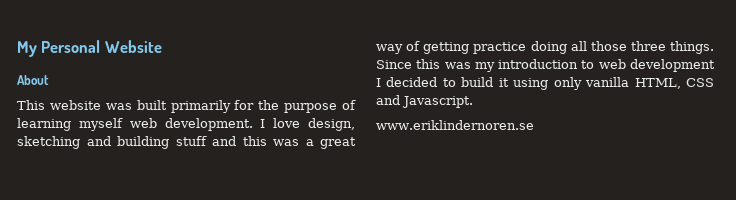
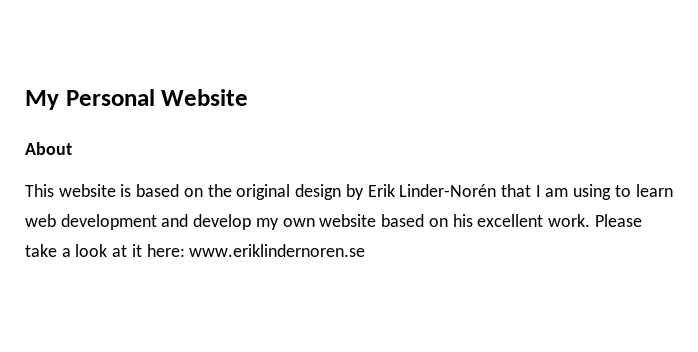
- This website was built primarily for the purpose of learning myself web development. I love design, sketching and building stuff and this was a great way of getting practice doing all those three things. Since this was my introduction to web development I decided to build it using only vanilla HTML, CSS and Javascript.
- www.eriklindernoren.se
+ This website is based on the original design by Erik Linder-Norén that I am using to learn web development and develop my own website based on his excellent work. Please take a look at it here: www.eriklindernoren.se

